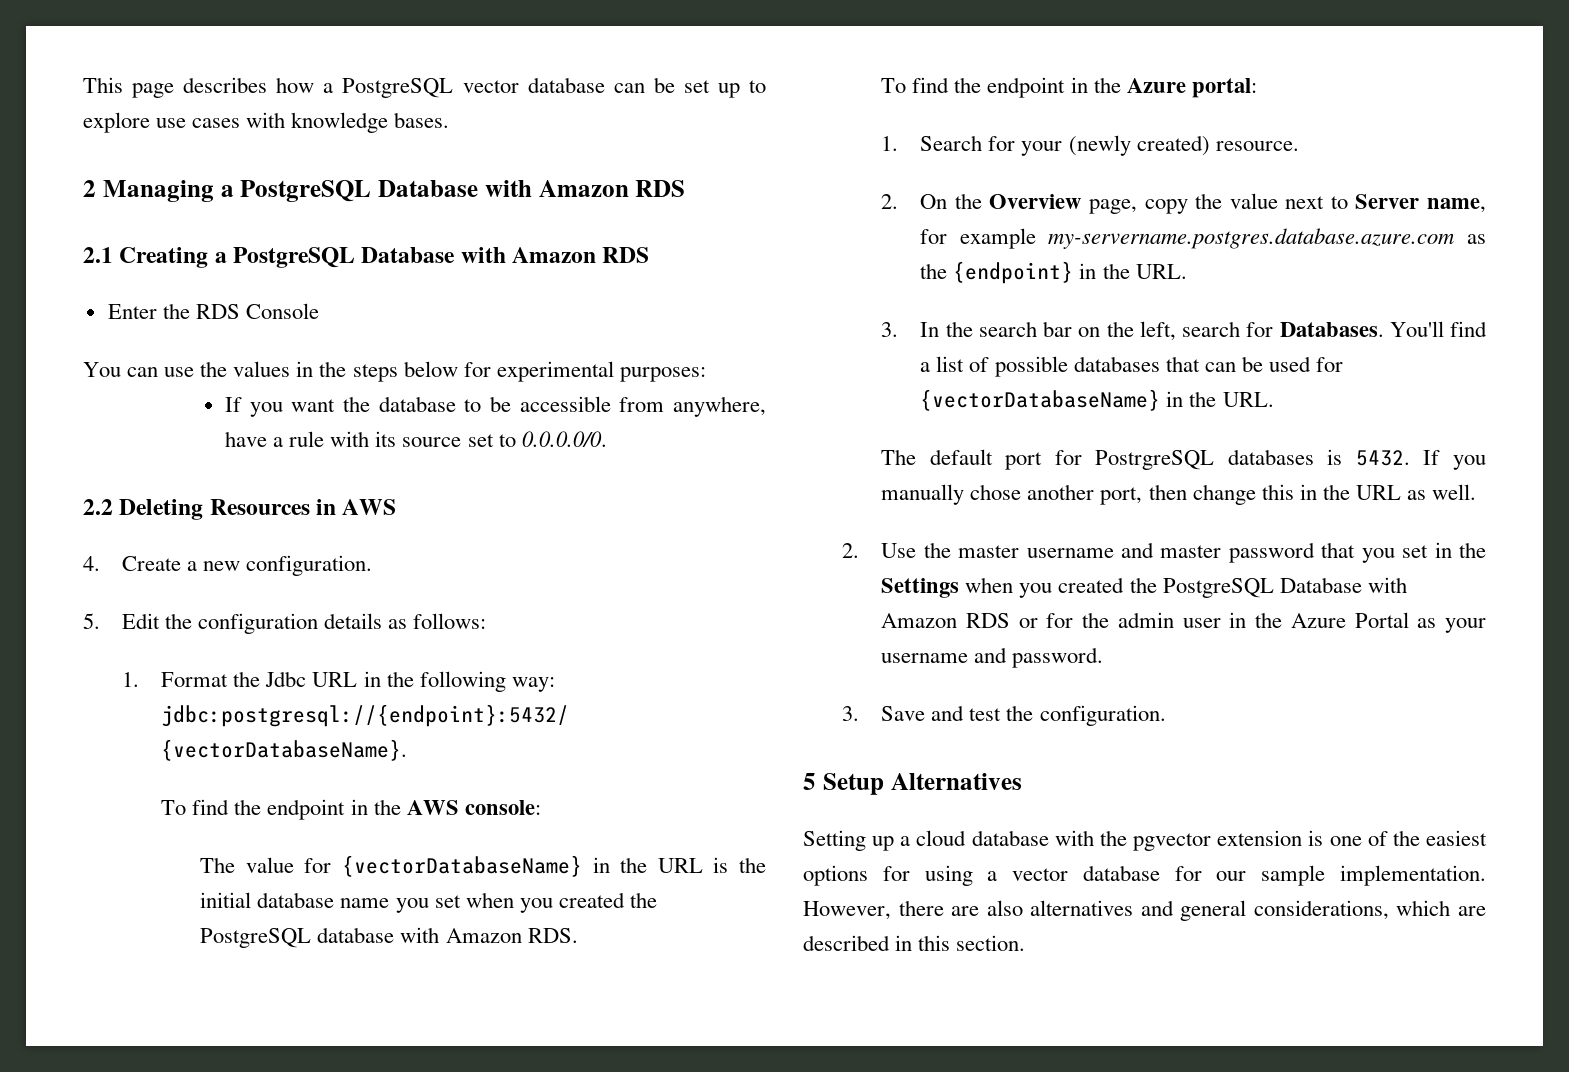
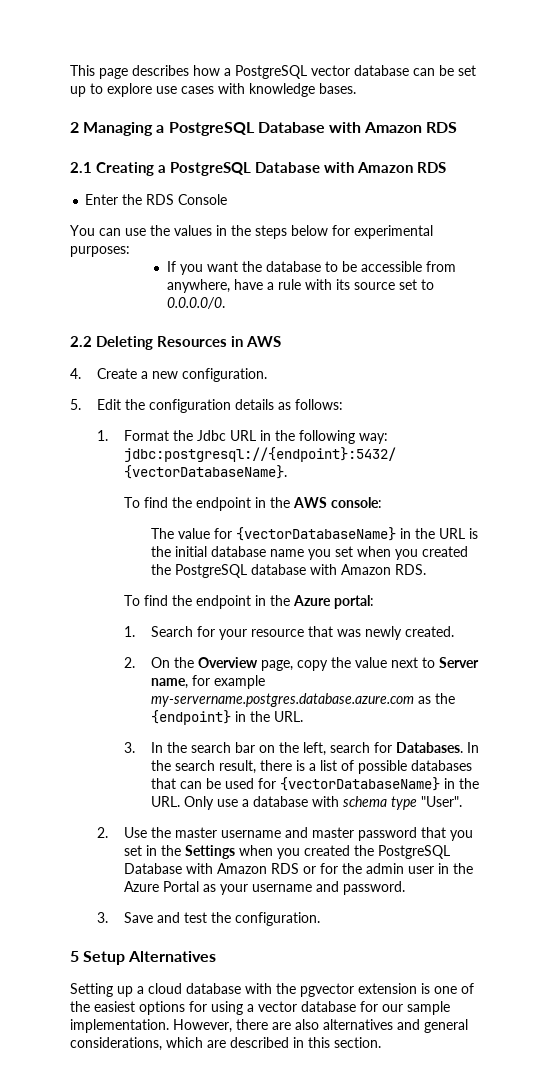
- 1. Search for your (newly created) resource.
+ 1. Search for your resource that was newly created.
- You'll find a list of possible databases that can be used for {vectorDatabaseName} in the URL.
- The default port for PostrgreSQL databases is 5432. If you manually chose another port, then change this in the URL as well.
+ In the search result, there is a list of possible databases that can be used for {vectorDatabaseName} in the URL. Only use a database with schema type "User".

